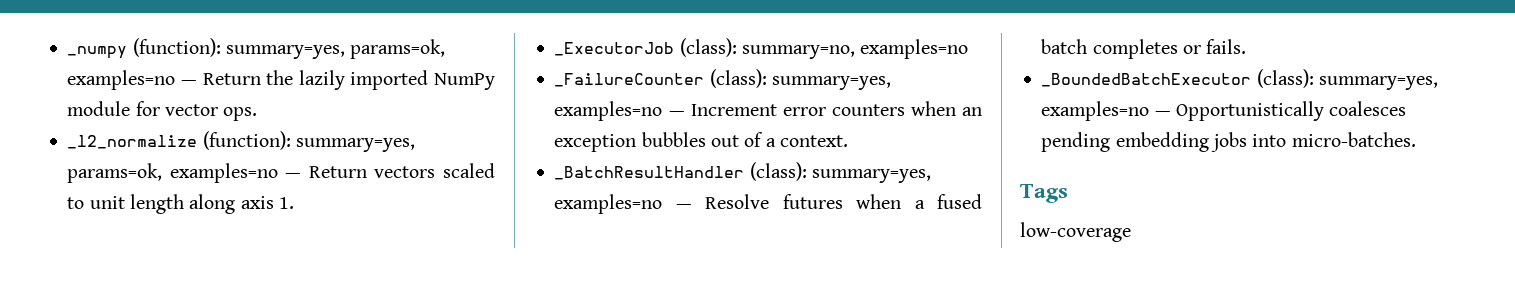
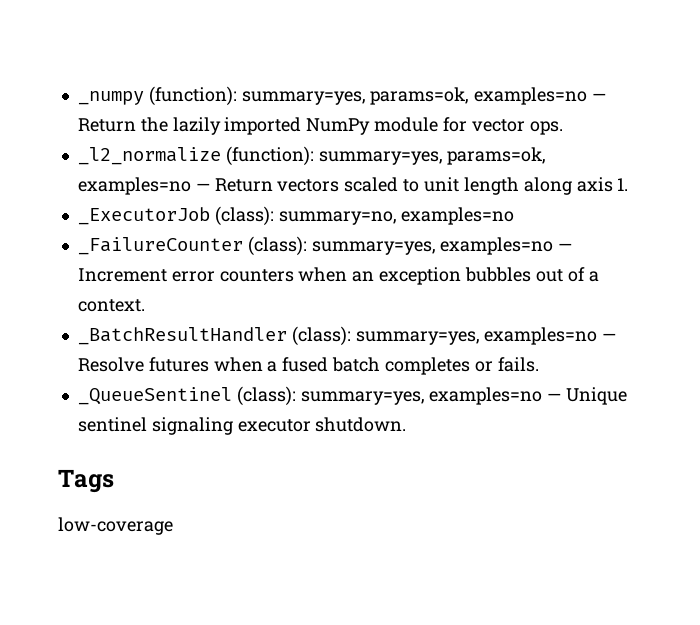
- _BoundedBatchExecutor (class): summary=yes, examples=no — Opportunistically coalesces pending embedding jobs into micro-batches.
+ _QueueSentinel (class): summary=yes, examples=no — Unique sentinel signaling executor shutdown.

